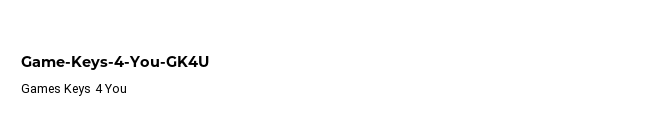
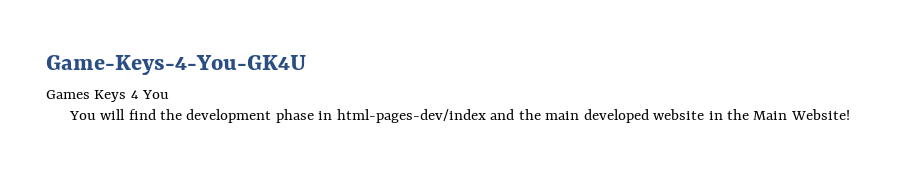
+ You will find the development phase in html-pages-dev/index and the main developed website in the Main Website!

